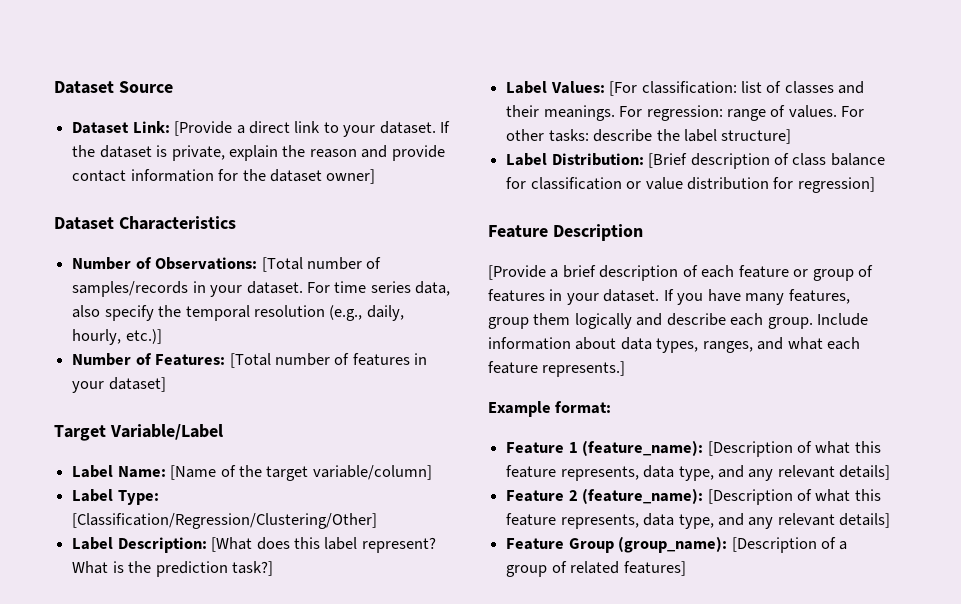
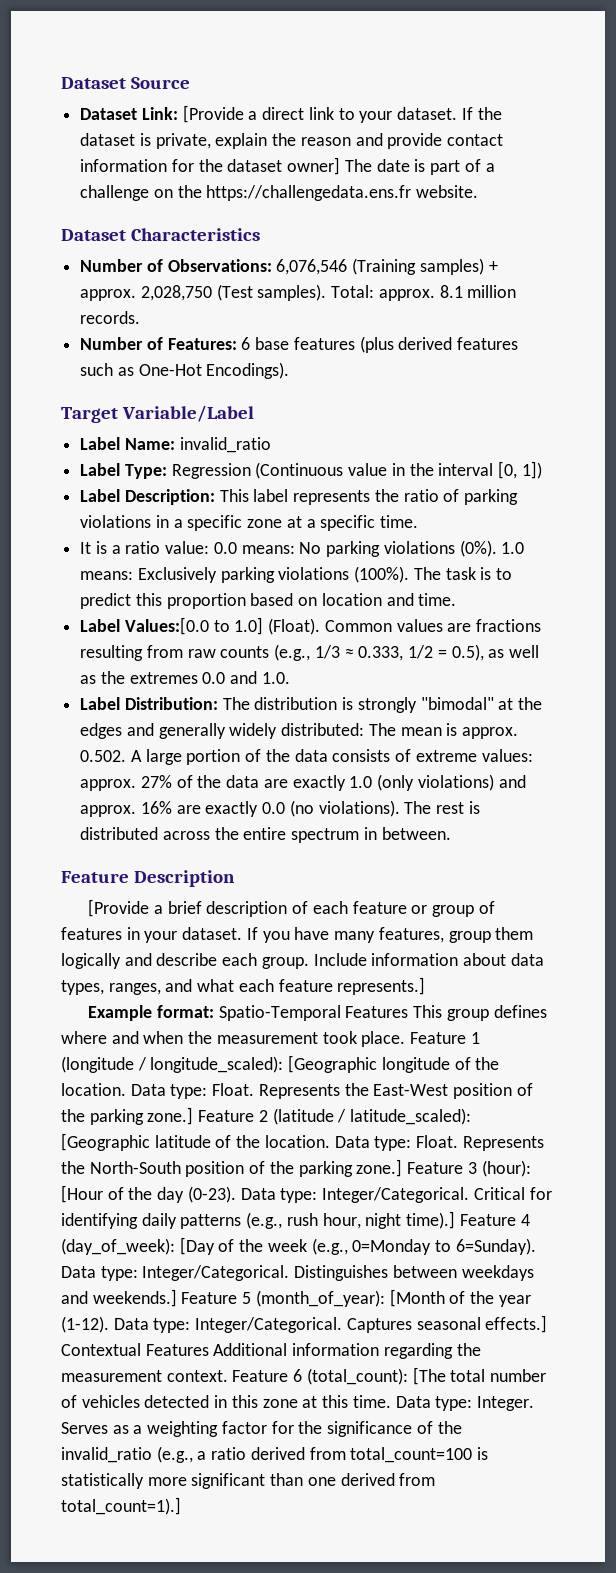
- If the dataset is private, explain the reason and provide contact information for the dataset owner]
+ If the dataset is private, explain the reason and provide contact information for the dataset owner] The date is part of a challenge on the https://challengedata.ens.fr website.
- Number of Observations: [Total number of samples/records in your dataset. For time series data, also specify the temporal resolution (e.g., daily, hourly, etc.)]
- Number of Features: [Total number of features in your dataset]
+ Number of Observations: 6,076,546 (Training samples) + approx. 2,028,750 (Test samples). Total: approx. 8.1 million records.
+ Number of Features: 6 base features (plus derived features such as One-Hot Encodings).
  Target Variable/Label
- Label Name: [Name of the target variable/column]
- Label Type: [Classification/Regression/Clustering/Other]
- Label Description: [What does this label represent? What is the prediction task?]
- Label Values: [For classification: list of classes and their meanings. For regression: range of values. For other tasks: describe the label structure]
- Label Distribution: [Brief description of class balance for classification or value distribution for regression]
+ Label Name: invalid_ratio
+ Label Type: Regression (Continuous value in the interval [0, 1])
+ Label Description: This label represents the ratio of parking violations in a specific zone at a specific time.
+ It is a ratio value: 0.0 means: No parking violations (0%). 1.0 means: Exclusively parking violations (100%). The task is to predict this proportion based on location and time.
+ Label Values:[0.0 to 1.0] (Float). Common values are fractions resulting from raw counts (e.g., 1/3 ≈ 0.333, 1/2 = 0.5), as well as the extremes 0.0 and 1.0.
+ Label Distribution: The distribution is strongly "bimodal" at the edges and generally widely distributed: The mean is approx. 0.502. A large portion of the data consists of extreme values: approx. 27% of the data are exactly 1.0 (only violations) and approx. 16% are exactly 0.0 (no violations). The rest is distributed across the entire spectrum in between.
- Example format:
- Feature 1 (feature_name): [Description of what this feature represents, data type, and any relevant details]
- Feature 2 (feature_name): [Description of what this feature represents, data type, and any relevant details]
- Feature Group (group_name): [Description of a group of related features]
+ Example format: Spatio-Temporal Features This group defines where and when the measurement took place. Feature 1 (longitude / longitude_scaled): [Geographic longitude of the location. Data type: Float. Represents the East-West position of the parking zone.] Feature 2 (latitude / latitude_scaled): [Geographic latitude of the location. Data type: Float. Represents the North-South position of the parking zone.] Feature 3 (hour): [Hour of the day (0-23). Data type: Integer/Categorical. Critical for identifying daily patterns (e.g., rush hour, night time).] Feature 4 (day_of_week): [Day of the week (e.g., 0=Monday to 6=Sunday). Data type: Integer/Categorical. Distinguishes between weekdays and weekends.] Feature 5 (month_of_year): [Month of the year (1-12). Data type: Integer/Categorical. Captures seasonal effects.] Contextual Features Additional information regarding the measurement context. Feature 6 (total_count): [The total number of vehicles detected in this zone at this time. Data type: Integer. Serves as a weighting factor for the significance of the invalid_ratio (e.g., a ratio derived from total_count=100 is statistically more significant than one derived from total_count=1).]

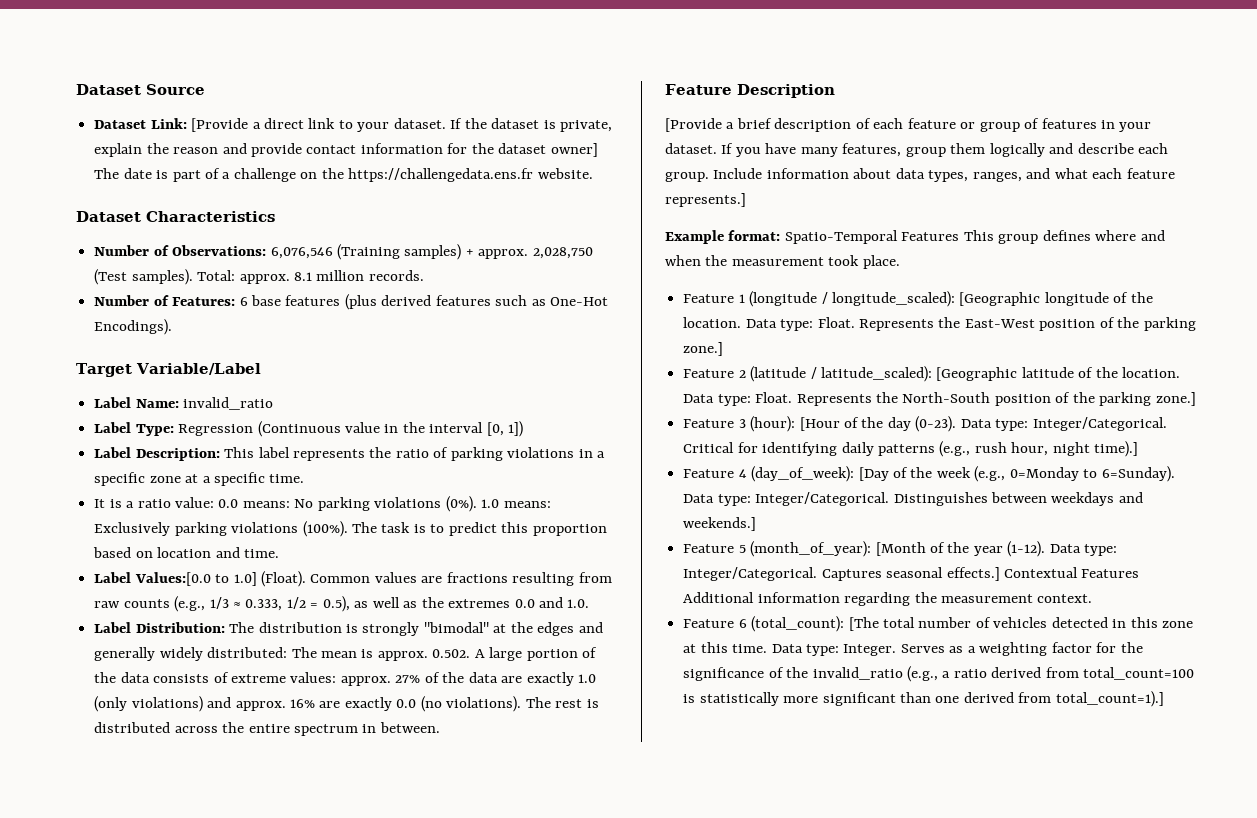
- Example format: Spatio-Temporal Features This group defines where and when the measurement took place. Feature 1 (longitude / longitude_scaled): [Geographic longitude of the location.
+ Example format: Spatio-Temporal Features This group defines where and when the measurement took place.
+ Feature 1 (longitude / longitude_scaled): [Geographic longitude of the location.
- Represents the East-West position of the parking zone.] Feature 2 (latitude / latitude_scaled): [Geographic latitude of the location.
+ Represents the East-West position of the parking zone.]
+ Feature 2 (latitude / latitude_scaled): [Geographic latitude of the location.
- Represents the North-South position of the parking zone.] Feature 3 (hour): [Hour of the day (0-23).
+ Represents the North-South position of the parking zone.]
+ Feature 3 (hour): [Hour of the day (0-23).
- Critical for identifying daily patterns (e.g., rush hour, night time).] Feature 4 (day_of_week): [Day of the week (e.g., 0=Monday to 6=Sunday).
+ Critical for identifying daily patterns (e.g., rush hour, night time).]
+ Feature 4 (day_of_week): [Day of the week (e.g., 0=Monday to 6=Sunday).
- Distinguishes between weekdays and weekends.] Feature 5 (month_of_year): [Month of the year (1-12).
+ Distinguishes between weekdays and weekends.]
+ Feature 5 (month_of_year): [Month of the year (1-12).
- Contextual Features Additional information regarding the measurement context. Feature 6 (total_count): [The total number of vehicles detected in this zone at this time.
+ Contextual Features Additional information regarding the measurement context.
+ Feature 6 (total_count): [The total number of vehicles detected in this zone at this time.

